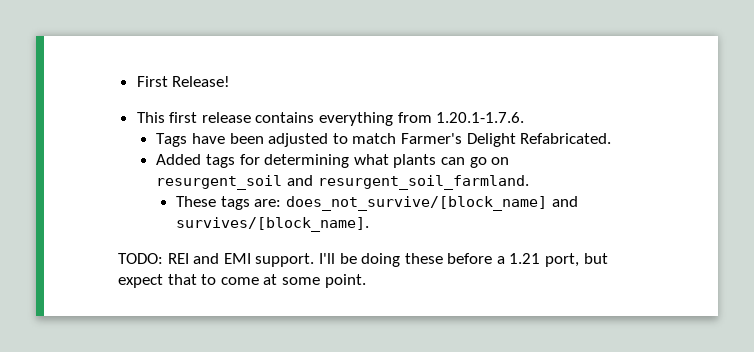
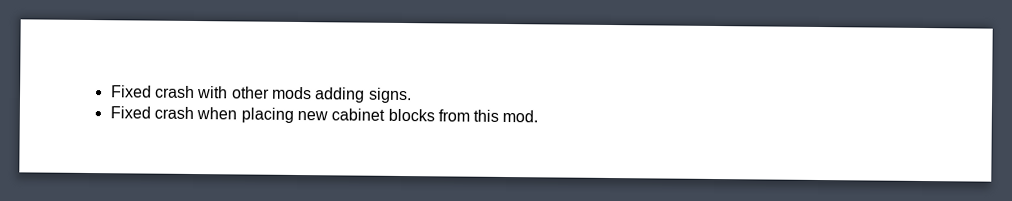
- First Release!
- This first release contains everything from 1.20.1-1.7.6.
- Tags have been adjusted to match Farmer's Delight Refabricated.
- Added tags for determining what plants can go on resurgent_soil and resurgent_soil_farmland.
- These tags are: does_not_survive/[block_name] and survives/[block_name].
- TODO: REI and EMI support. I'll be doing these before a 1.21 port, but expect that to come at some point.
+ Fixed crash with other mods adding signs.
+ Fixed crash when placing new cabinet blocks from this mod.

